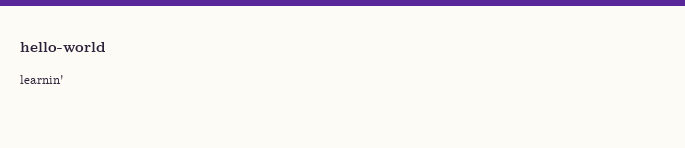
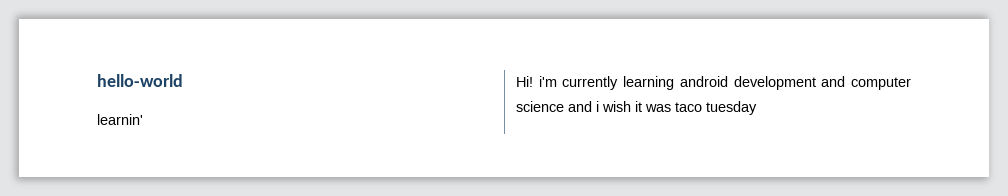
+ Hi! i'm currently learning android development and computer science and i wish it was taco tuesday

